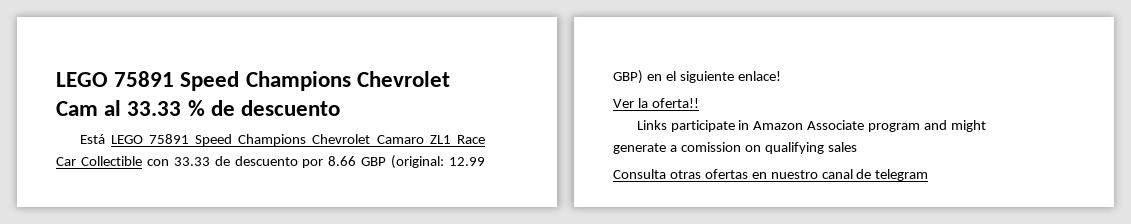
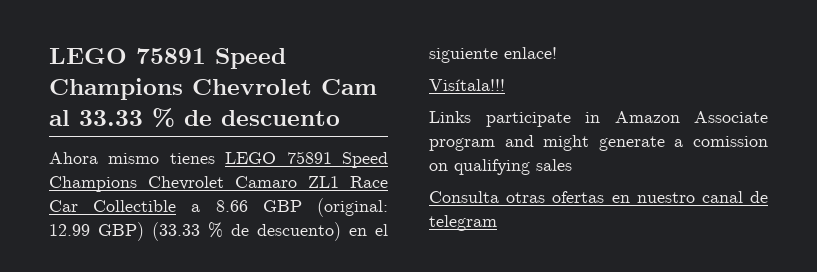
- Está LEGO 75891 Speed Champions Chevrolet Camaro ZL1 Race Car Collectible con 33.33 de descuento por 8.66 GBP (original: 12.99 GBP) en el siguiente enlace!
+ Ahora mismo tienes LEGO 75891 Speed Champions Chevrolet Camaro ZL1 Race Car Collectible a 8.66 GBP (original: 12.99 GBP) (33.33 % de descuento) en el siguiente enlace!
- Ver la oferta!!
+ Visítala!!!

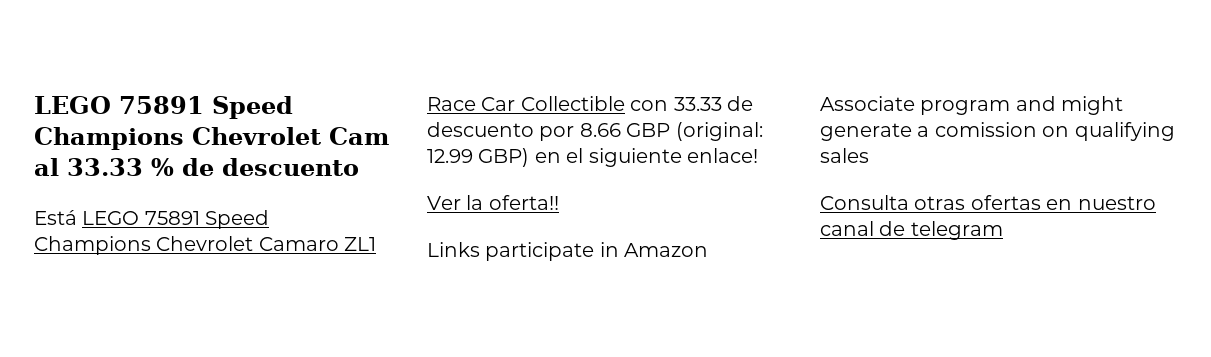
- Ahora mismo tienes LEGO 75891 Speed Champions Chevrolet Camaro ZL1 Race Car Collectible a 8.66 GBP (original: 12.99 GBP) (33.33 % de descuento) en el siguiente enlace!
+ Está LEGO 75891 Speed Champions Chevrolet Camaro ZL1 Race Car Collectible con 33.33 de descuento por 8.66 GBP (original: 12.99 GBP) en el siguiente enlace!
- Visítala!!!
+ Ver la oferta!!

